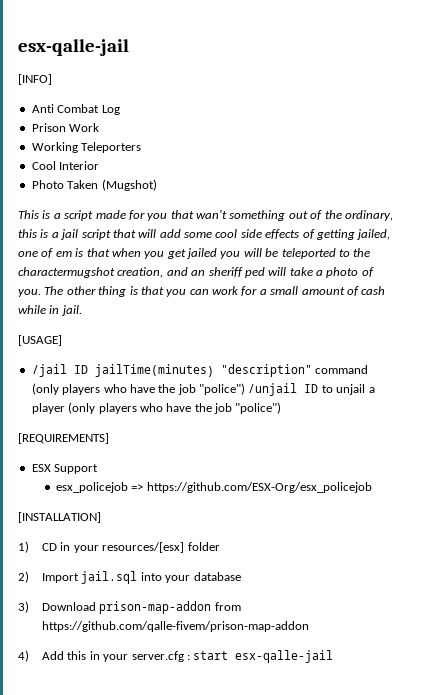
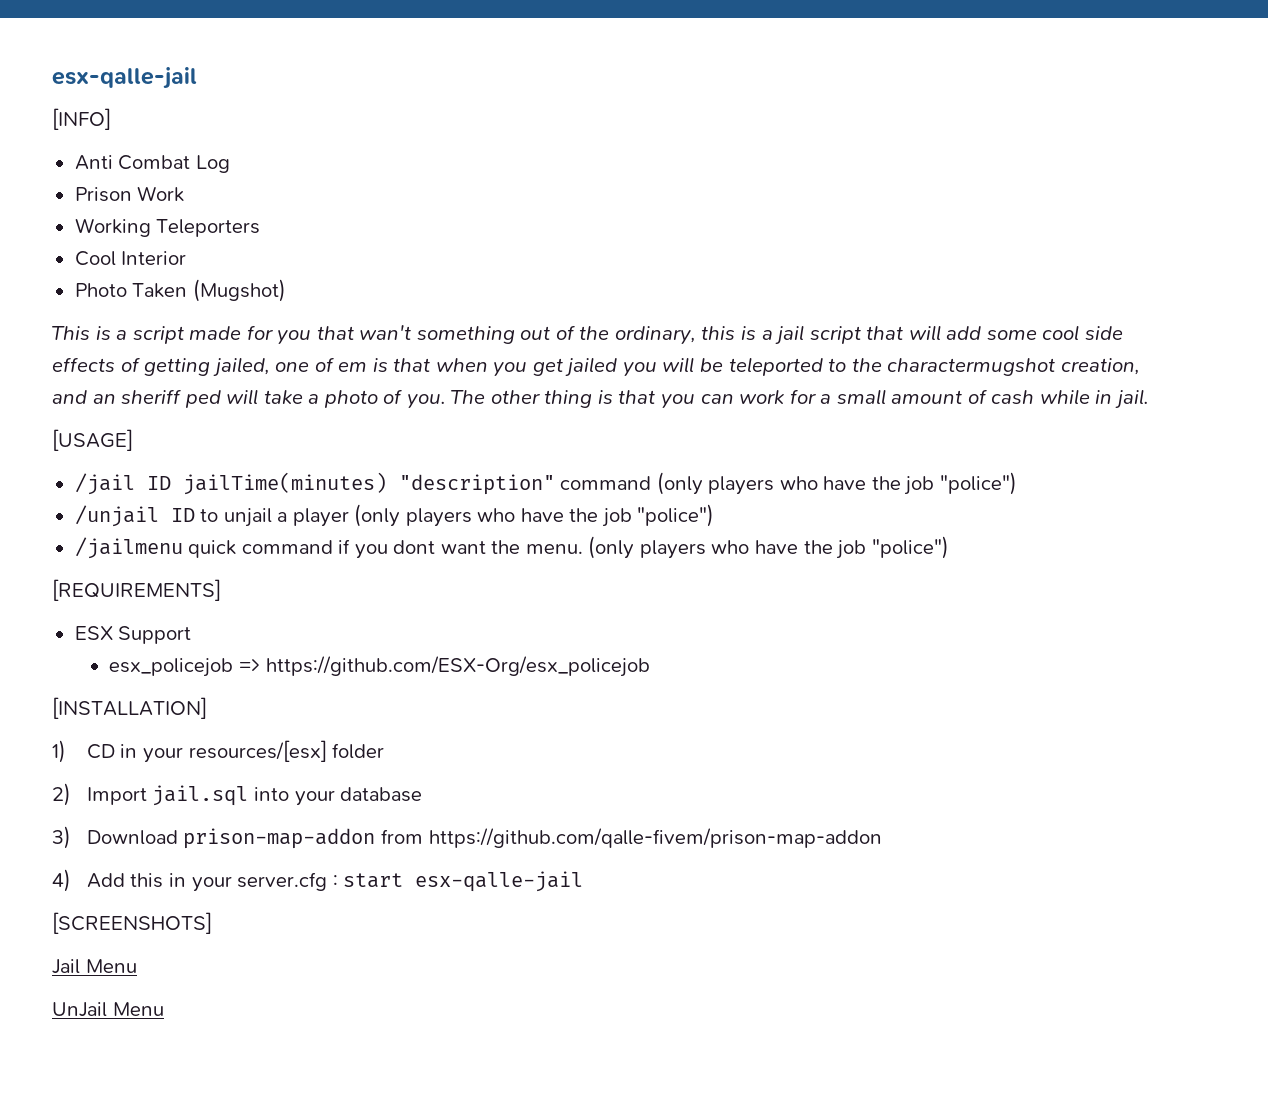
- /jail ID jailTime(minutes) "description" command (only players who have the job "police") /unjail ID to unjail a player (only players who have the job "police")
+ /jail ID jailTime(minutes) "description" command (only players who have the job "police")
+ /unjail ID to unjail a player (only players who have the job "police")
+ /jailmenu quick command if you dont want the menu. (only players who have the job "police")
+ [SCREENSHOTS]
+ Jail Menu
+ UnJail Menu

